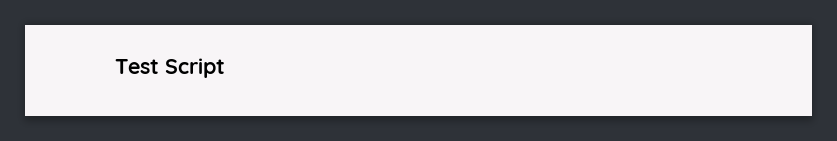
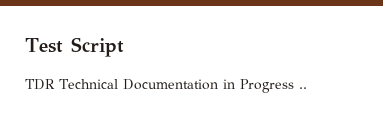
+ TDR Technical Documentation in Progress ..

